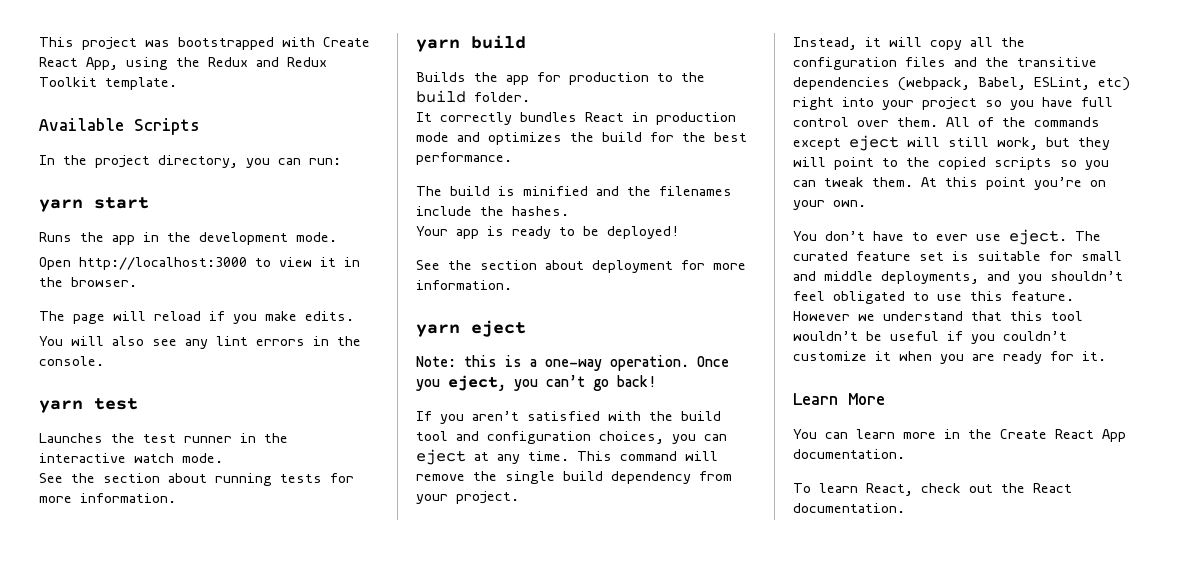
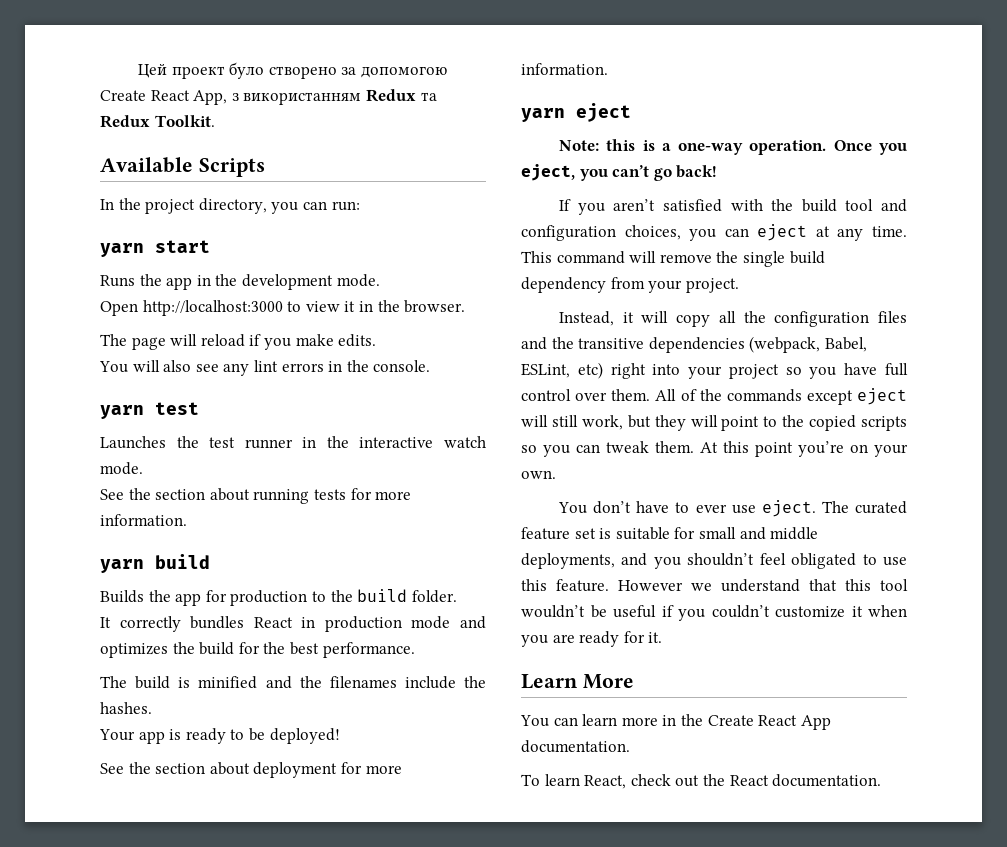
- This project was bootstrapped with Create React App, using the Redux and Redux Toolkit template.
+ Цей проект було створено за допомогою Create React App, з використанням Redux та Redux Toolkit.

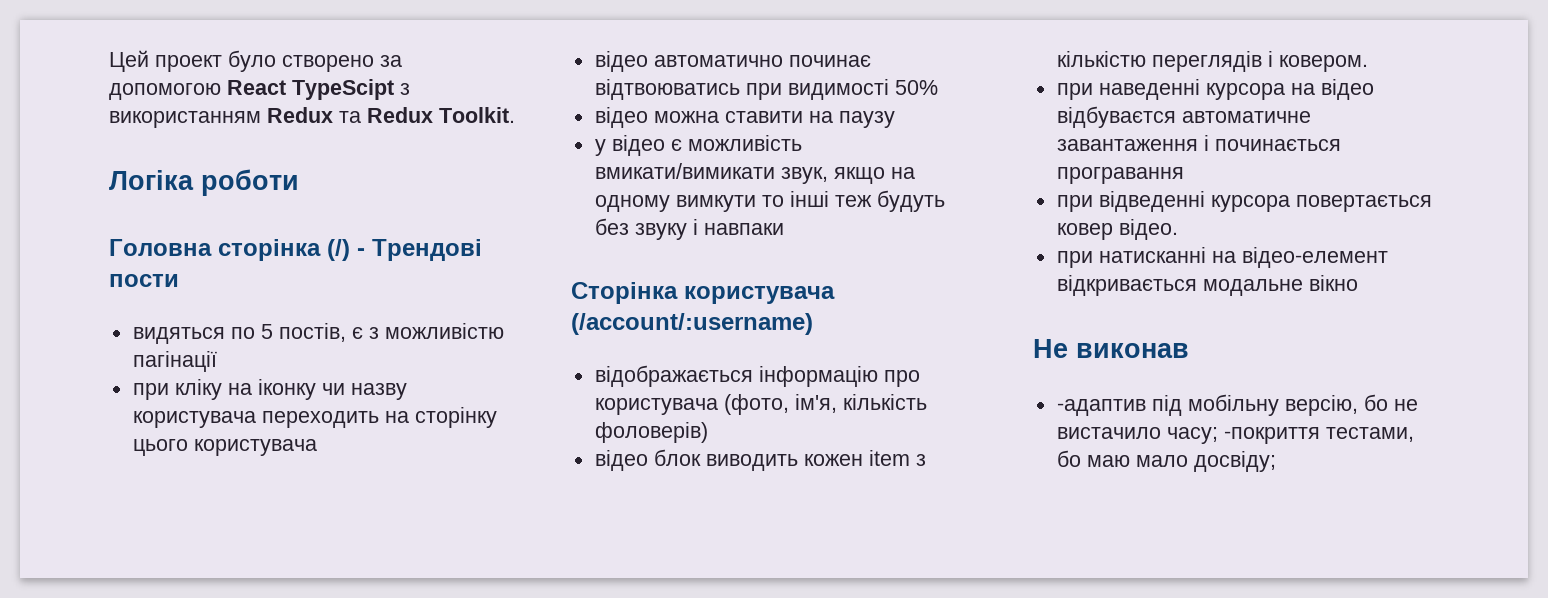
- Цей проект було створено за допомогою Create React App, з використанням Redux та Redux Toolkit.
+ Цей проект було створено за допомогою React TypeScipt з використанням Redux та Redux Toolkit.
- Available Scripts
- In the project directory, you can run:
- yarn start
- Runs the app in the development mode.
- Open http://localhost:3000 to view it in the browser.
- The page will reload if you make edits.
- You will also see any lint errors in the console.
- yarn test
- Launches the test runner in the interactive watch mode.
- See the section about running tests for more information.
- yarn build
- Builds the app for production to the build folder.
- It correctly bundles React in production mode and optimizes the build for the best performance.
- The build is minified and the filenames include the hashes.
- Your app is ready to be deployed!
- See the section about deployment for more information.
- yarn eject
- Note: this is a one-way operation. Once you eject, you can’t go back!
- If you aren’t satisfied with the build tool and configuration choices, you can eject at any time. This command will remove the single build dependency from your project.
- Instead, it will copy all the configuration files and the transitive dependencies (webpack, Babel, ESLint, etc) right into your project so you have full control over them. All of the commands except eject will still work, but they will point to the copied scripts so you can tweak them. At this point you’re on your own.
- You don’t have to ever use eject. The curated feature set is suitable for small and middle deployments, and you shouldn’t feel obligated to use this feature. However we understand that this tool wouldn’t be useful if you couldn’t customize it when you are ready for it.
- Learn More
- You can learn more in the Create React App documentation.
- To learn React, check out the React documentation.
+ Логіка роботи
+ Головна сторінка (/) - Трендові пости
+ видяться по 5 постів, є з можливістю пагінації
+ при кліку на іконку чи назву користувача переходить на сторінку цього користувача
+ відео автоматично починає відтвоюватись при видимості 50%
+ відео можна ставити на паузу
+ у відео є можливість вмикати/вимикати звук, якщо на одному вимкути то інші теж будуть без звуку і навпаки
+ Сторінка користувача (/account/:username)
+ відображається інформацію про користувача (фото, ім'я, кількість фоловерів)
+ відео блок виводить кожен item з кількістю переглядів і ковером.
+ при наведенні курсора на відео відбуваєтся автоматичне завантаження і починається програвання
+ при відведенні курсора повертається ковер відео.
+ при натисканні на відео-елемент відкривається модальне вікно
+ Не виконав
+ -адаптив під мобільну версію, бо не вистачило часу; -покриття тестами, бо маю мало досвіду;

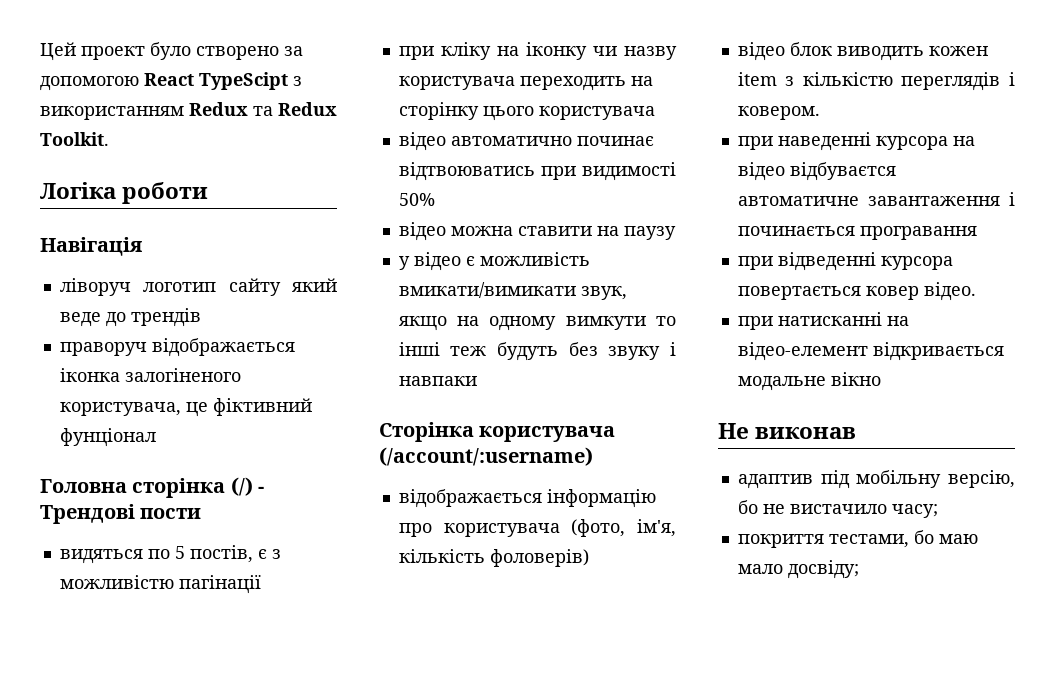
+ Навігація
+ ліворуч логотип сайту який веде до трендів
+ праворуч відображається іконка залогіненого користувача, це фіктивний фунціонал
- -адаптив під мобільну версію, бо не вистачило часу; -покриття тестами, бо маю мало досвіду;
+ адаптив під мобільну версію, бо не вистачило часу;
+ покриття тестами, бо маю мало досвіду;

